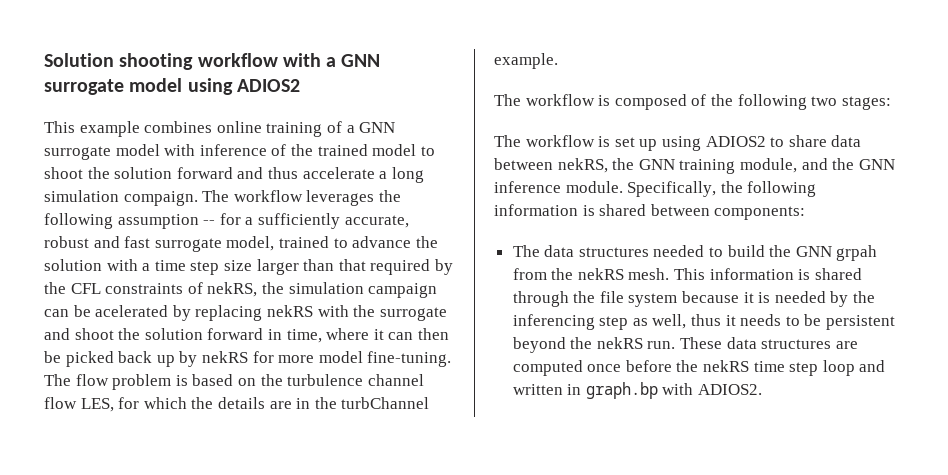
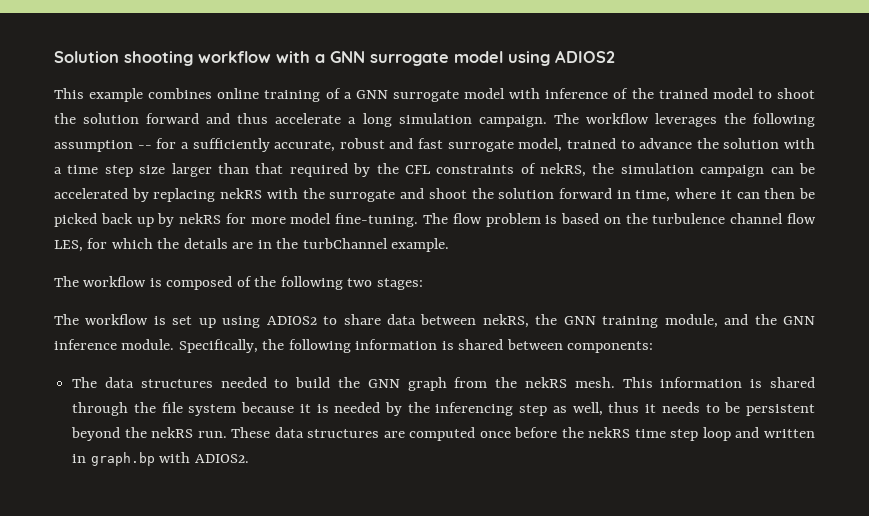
- This example combines online training of a GNN surrogate model with inference of the trained model to shoot the solution forward and thus accelerate a long simulation compaign.
+ This example combines online training of a GNN surrogate model with inference of the trained model to shoot the solution forward and thus accelerate a long simulation campaign.
- The workflow leverages the following assumption -- for a sufficiently accurate, robust and fast surrogate model, trained to advance the solution with a time step size larger than that required by the CFL constraints of nekRS, the simulation campaign can be acelerated by replacing nekRS with the surrogate and shoot the solution forward in time, where it can then be picked back up by nekRS for more model fine-tuning.
+ The workflow leverages the following assumption -- for a sufficiently accurate, robust and fast surrogate model, trained to advance the solution with a time step size larger than that required by the CFL constraints of nekRS, the simulation campaign can be accelerated by replacing nekRS with the surrogate and shoot the solution forward in time, where it can then be picked back up by nekRS for more model fine-tuning.
- The data structures needed to build the GNN grpah from the nekRS mesh.
+ The data structures needed to build the GNN graph from the nekRS mesh.

